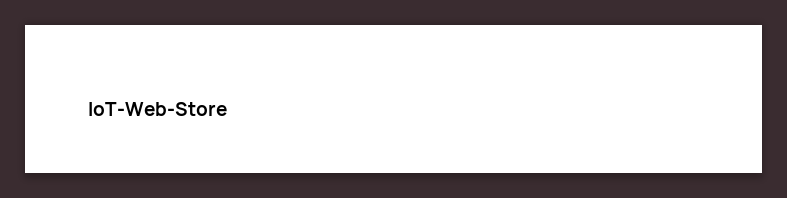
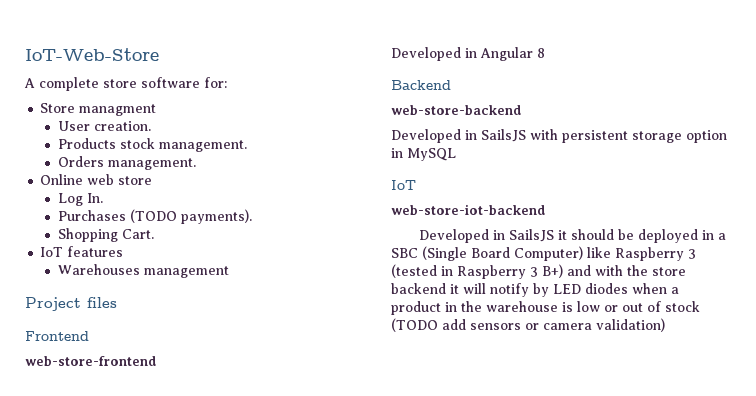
+ A complete store software for:
+ Store managment
+ User creation.
+ Products stock management.
+ Orders management.
+ Online web store
+ Log In.
+ Purchases (TODO payments).
+ Shopping Cart.
+ IoT features
+ Warehouses management
+ Project files
+ Frontend
+ web-store-frontend
+ Developed in Angular 8
+ Backend
+ web-store-backend
+ Developed in SailsJS with persistent storage option in MySQL
+ IoT
+ web-store-iot-backend
+ Developed in SailsJS it should be deployed in a SBC (Single Board Computer) like Raspberry 3 (tested in Raspberry 3 B+) and with the store backend it will notify by LED diodes when a product in the warehouse is low or out of stock (TODO add sensors or camera validation)

